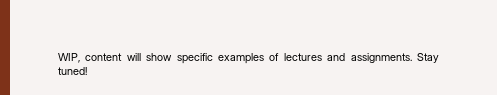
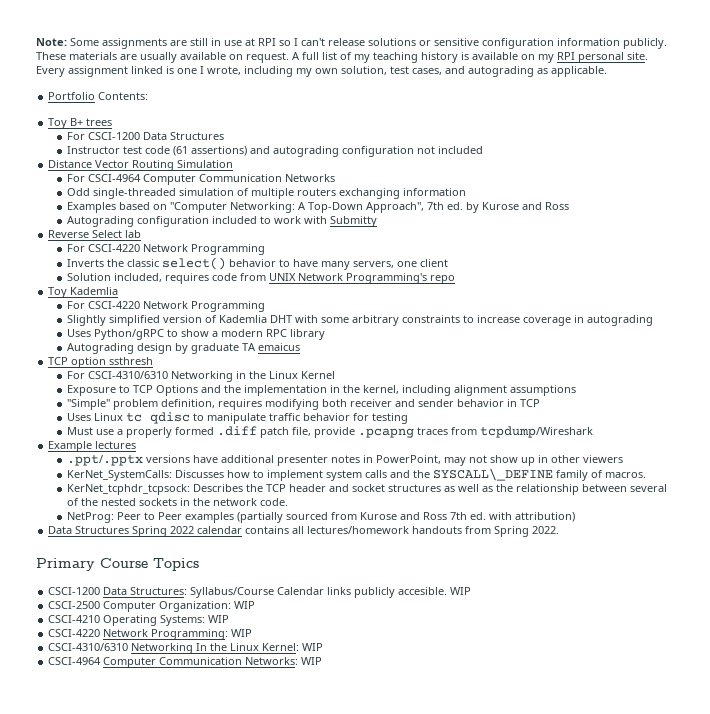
- WIP, content will show specific examples of lectures and assignments. Stay tuned!
+ Note: Some assignments are still in use at RPI so I can't release solutions or sensitive configuration information publicly. These materials are usually available on request. A full list of my teaching history is available on my RPI personal site. Every assignment linked is one I wrote, including my own solution, test cases, and autograding as applicable.
+ Portfolio Contents:
+ Toy B+ trees
+ For CSCI-1200 Data Structures
+ Instructor test code (61 assertions) and autograding configuration not included
+ Distance Vector Routing Simulation
+ For CSCI-4964 Computer Communication Networks
+ Odd single-threaded simulation of multiple routers exchanging information
+ Examples based on "Computer Networking: A Top-Down Approach", 7th ed. by Kurose and Ross
+ Autograding configuration included to work with Submitty
+ Reverse Select lab
+ For CSCI-4220 Network Programming
+ Inverts the classic select() behavior to have many servers, one client
+ Solution included, requires code from UNIX Network Programming's repo
+ Toy Kademlia
+ For CSCI-4220 Network Programming
+ Slightly simplified version of Kademlia DHT with some arbitrary constraints to increase coverage in autograding
+ Uses Python/gRPC to show a modern RPC library
+ Autograding design by graduate TA emaicus
+ TCP option ssthresh
+ For CSCI-4310/6310 Networking in the Linux Kernel
+ Exposure to TCP Options and the implementation in the kernel, including alignment assumptions
+ "Simple" problem definition, requires modifying both receiver and sender behavior in TCP
+ Uses Linux tc qdisc to manipulate traffic behavior for testing
+ Must use a properly formed .diff patch file, provide .pcapng traces from tcpdump/Wireshark
+ Example lectures
+ .ppt/.pptx versions have additional presenter notes in PowerPoint, may not show up in other viewers
+ KerNet_SystemCalls: Discusses how to implement system calls and the SYSCALL\_DEFINE family of macros.
+ KerNet_tcphdr_tcpsock: Describes the TCP header and socket structures as well as the relationship between several of the nested sockets in the network code.
+ NetProg: Peer to Peer examples (partially sourced from Kurose and Ross 7th ed. with attribution)
+ Data Structures Spring 2022 calendar contains all lectures/homework handouts from Spring 2022.
+ Primary Course Topics
+ CSCI-1200 Data Structures: Syllabus/Course Calendar links publicly accesible. WIP
+ CSCI-2500 Computer Organization: WIP
+ CSCI-4210 Operating Systems: WIP
+ CSCI-4220 Network Programming: WIP
+ CSCI-4310/6310 Networking In the Linux Kernel: WIP
+ CSCI-4964 Computer Communication Networks: WIP

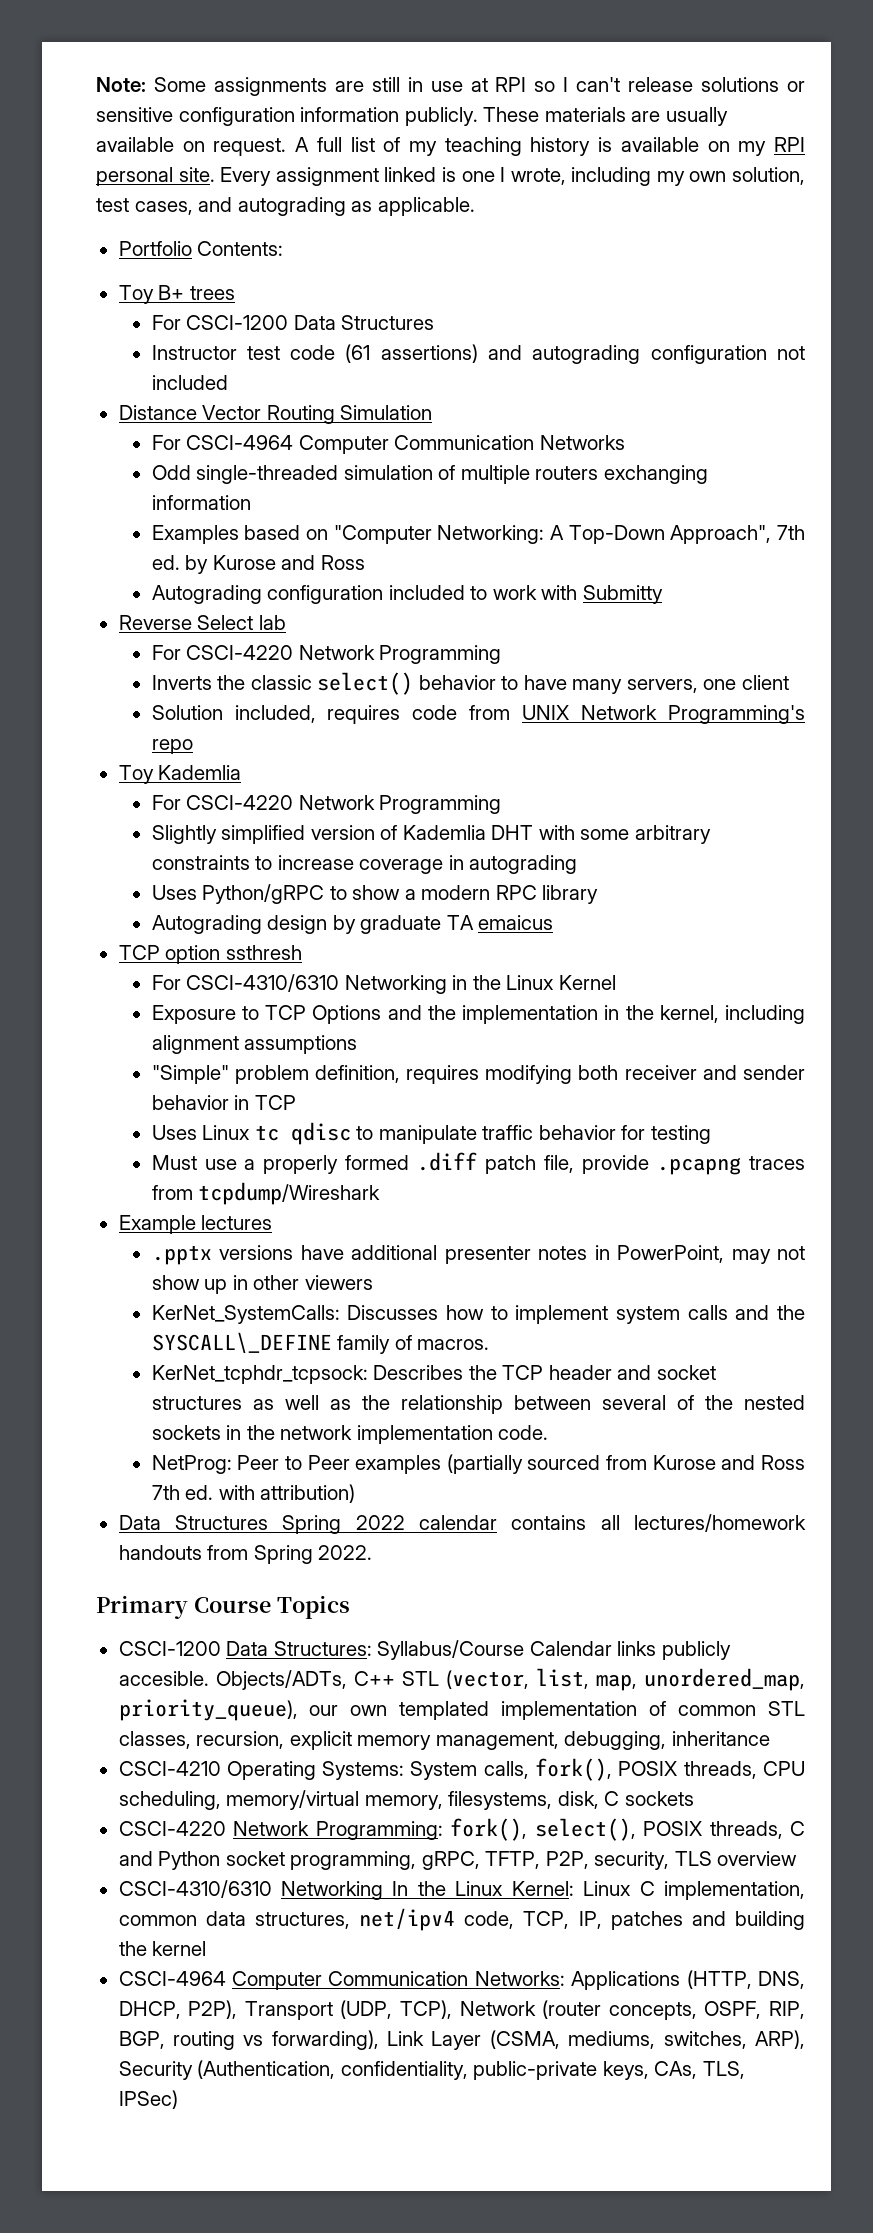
- .ppt/.pptx versions have additional presenter notes in PowerPoint, may not show up in other viewers
+ .pptx versions have additional presenter notes in PowerPoint, may not show up in other viewers
- KerNet_tcphdr_tcpsock: Describes the TCP header and socket structures as well as the relationship between several of the nested sockets in the network code.
+ KerNet_tcphdr_tcpsock: Describes the TCP header and socket structures as well as the relationship between several of the nested sockets in the network implementation code.
- CSCI-1200 Data Structures: Syllabus/Course Calendar links publicly accesible. WIP
- CSCI-2500 Computer Organization: WIP
- CSCI-4210 Operating Systems: WIP
- CSCI-4220 Network Programming: WIP
+ CSCI-1200 Data Structures: Syllabus/Course Calendar links publicly accesible. Objects/ADTs, C++ STL (vector, list, map, unordered_map, priority_queue), our own templated implementation of common STL classes, recursion, explicit memory management, debugging, inheritance
+ CSCI-4210 Operating Systems: System calls, fork(), POSIX threads, CPU scheduling, memory/virtual memory, filesystems, disk, C sockets
+ CSCI-4220 Network Programming: fork(), select(), POSIX threads, C and Python socket programming, gRPC, TFTP, P2P, security, TLS overview
- CSCI-4310/6310 Networking In the Linux Kernel: WIP
- CSCI-4964 Computer Communication Networks: WIP
+ CSCI-4310/6310 Networking In the Linux Kernel: Linux C implementation, common data structures, net/ipv4 code, TCP, IP, patches and building the kernel
+ CSCI-4964 Computer Communication Networks: Applications (HTTP, DNS, DHCP, P2P), Transport (UDP, TCP), Network (router concepts, OSPF, RIP, BGP, routing vs forwarding), Link Layer (CSMA, mediums, switches, ARP), Security (Authentication, confidentiality, public-private keys, CAs, TLS, IPSec)

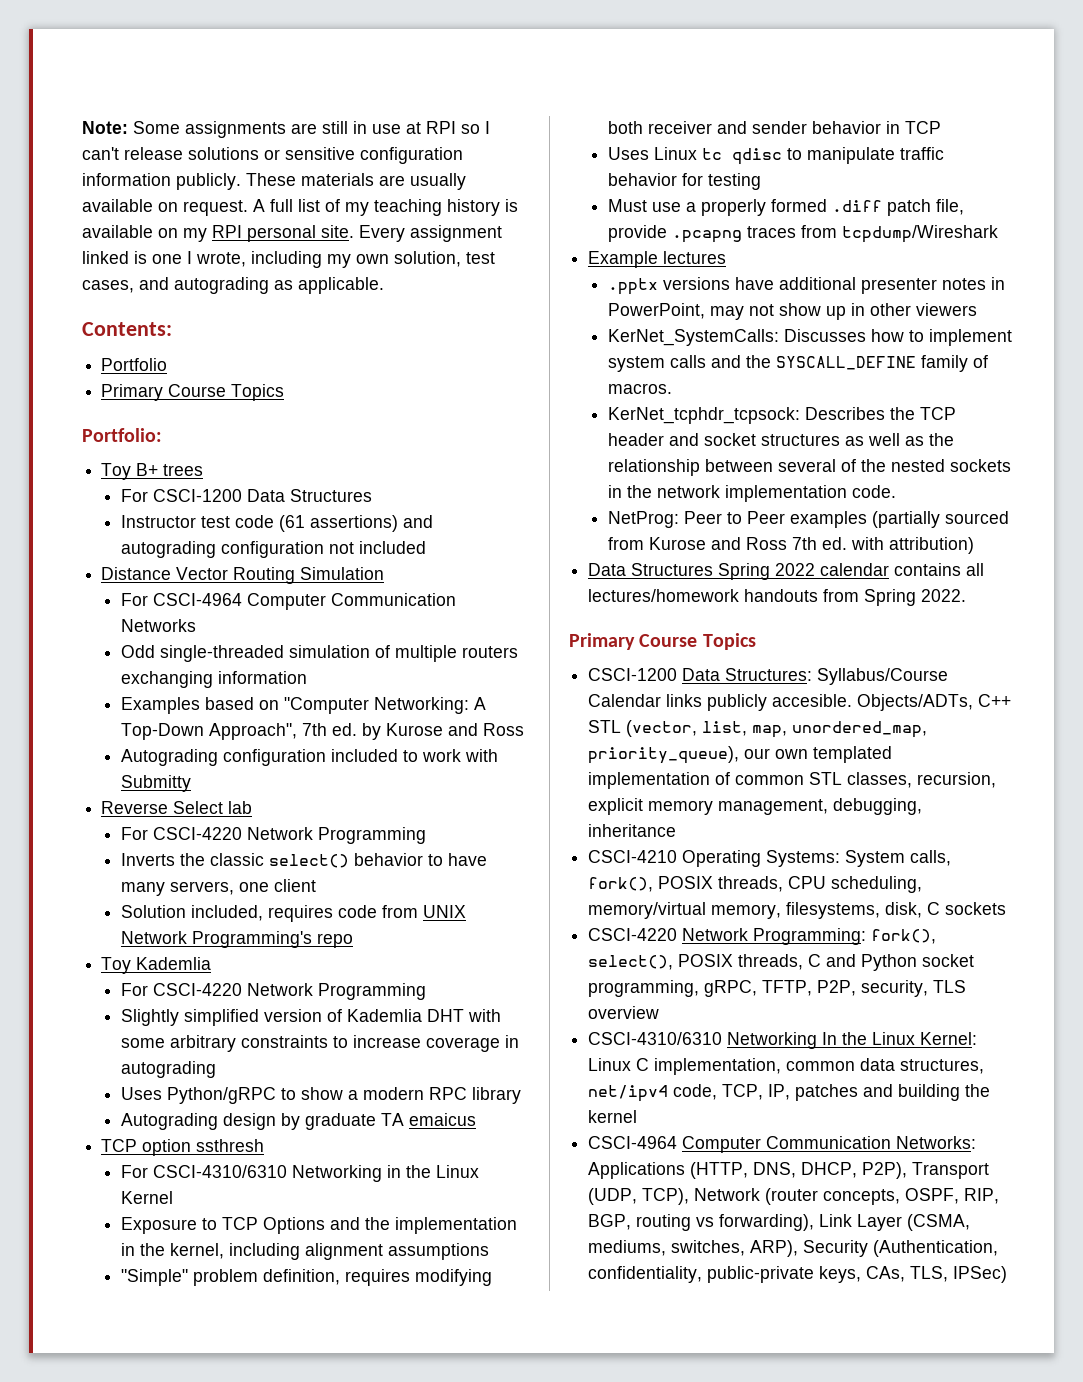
+ Contents:
- Portfolio Contents:
+ Portfolio
+ Primary Course Topics
+ Portfolio:
- KerNet_SystemCalls: Discusses how to implement system calls and the SYSCALL\_DEFINE family of macros.
+ KerNet_SystemCalls: Discusses how to implement system calls and the SYSCALL_DEFINE family of macros.

